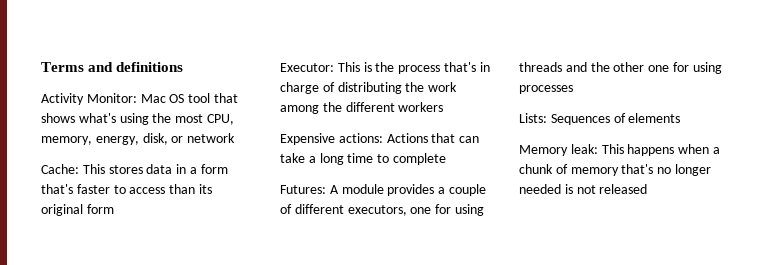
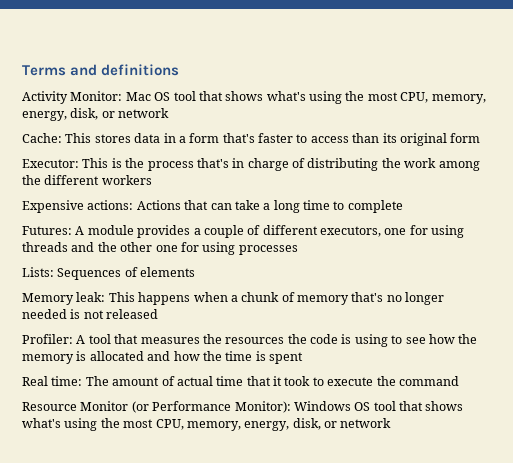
+ Profiler: A tool that measures the resources the code is using to see how the memory is allocated and how the time is spent
+ Real time: The amount of actual time that it took to execute the command
+ Resource Monitor (or Performance Monitor): Windows OS tool that shows what's using the most CPU, memory, energy, disk, or network

